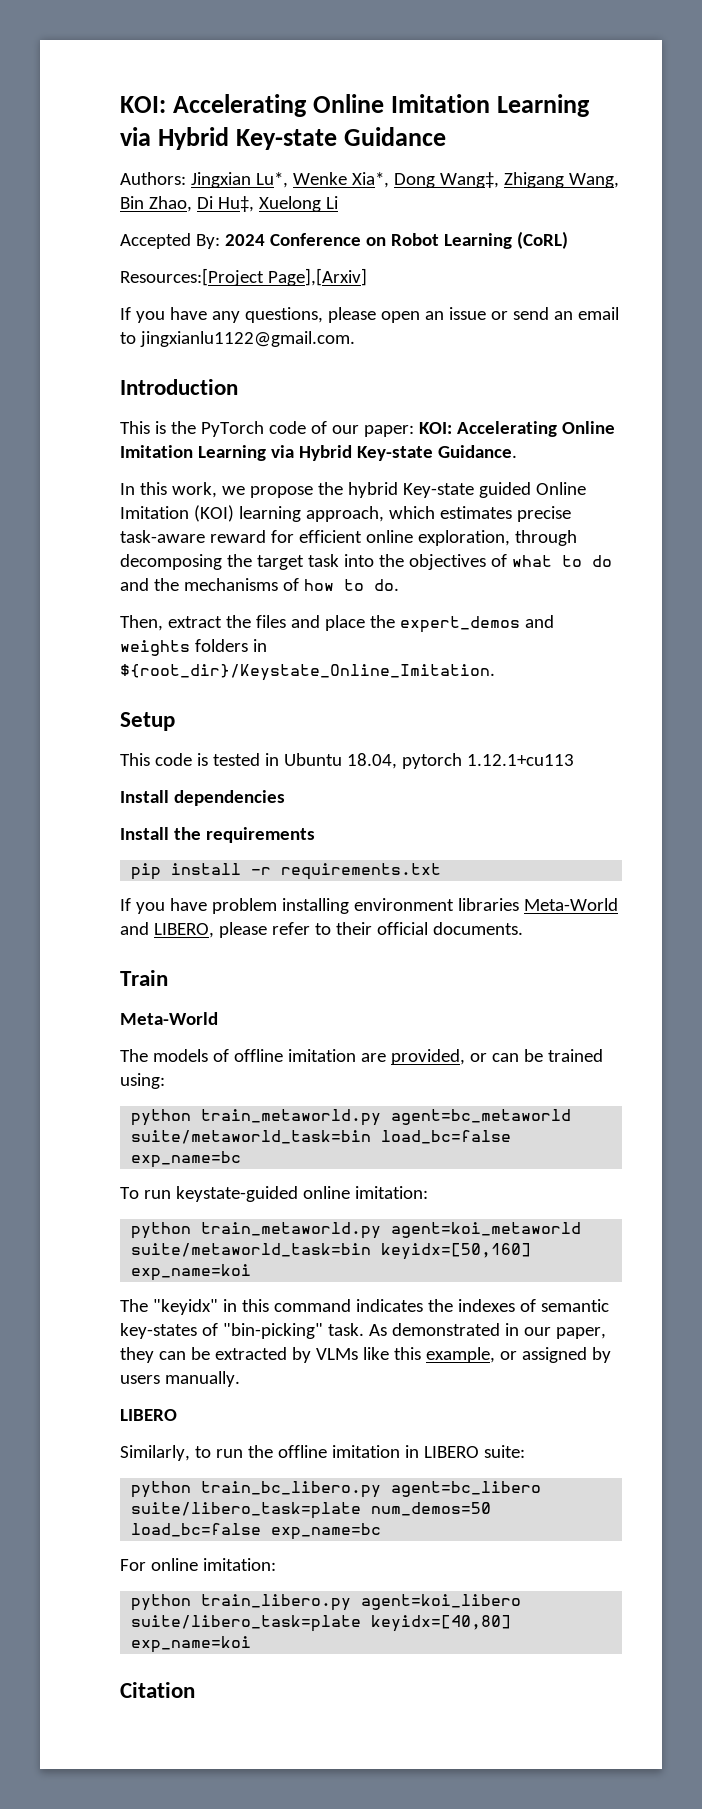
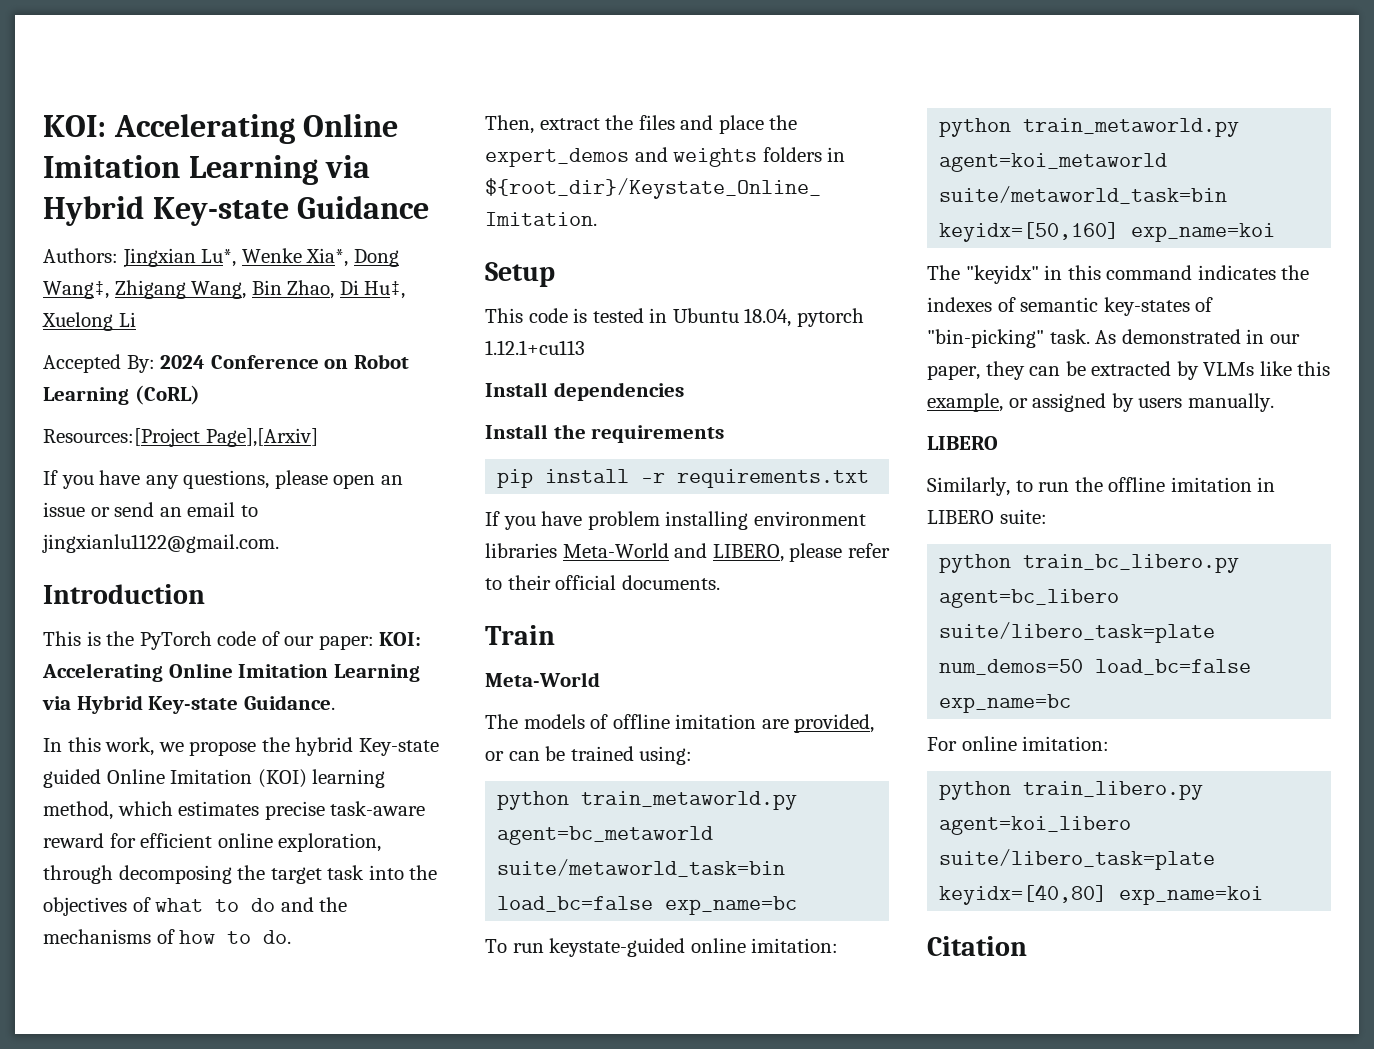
- In this work, we propose the hybrid Key-state guided Online Imitation (KOI) learning approach, which estimates precise task-aware reward for efficient online exploration, through decomposing the target task into the objectives of what to do and the mechanisms of how to do.
+ In this work, we propose the hybrid Key-state guided Online Imitation (KOI) learning method, which estimates precise task-aware reward for efficient online exploration, through decomposing the target task into the objectives of what to do and the mechanisms of how to do.

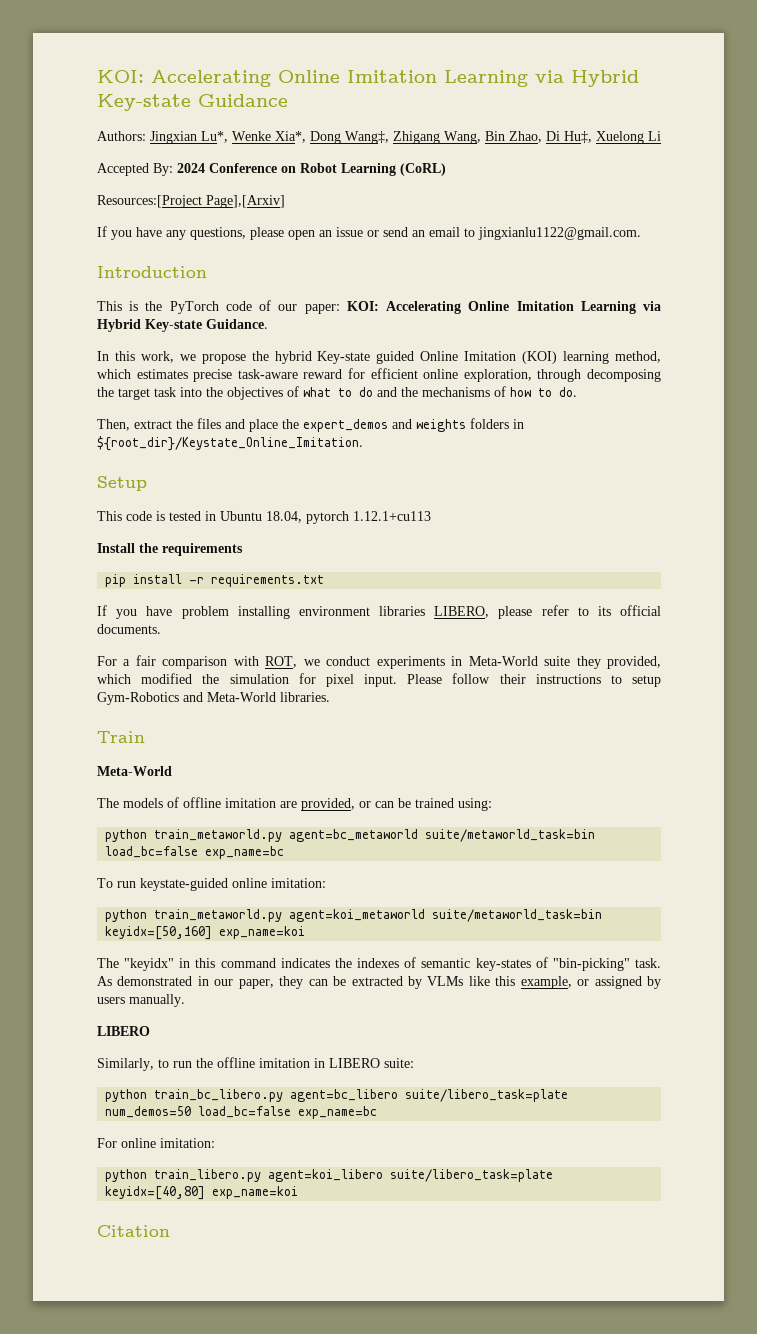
- Install dependencies
- If you have problem installing environment libraries Meta-World and LIBERO, please refer to their official documents.
+ If you have problem installing environment libraries LIBERO, please refer to its official documents.
+ For a fair comparison with ROT, we conduct experiments in Meta-World suite they provided, which modified the simulation for pixel input. Please follow their instructions to setup Gym-Robotics and Meta-World libraries.

